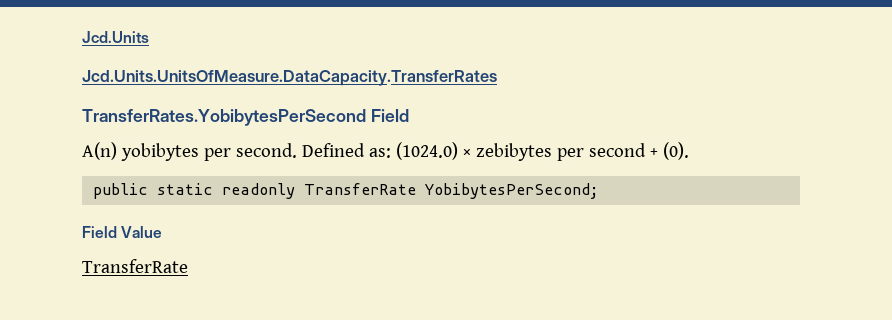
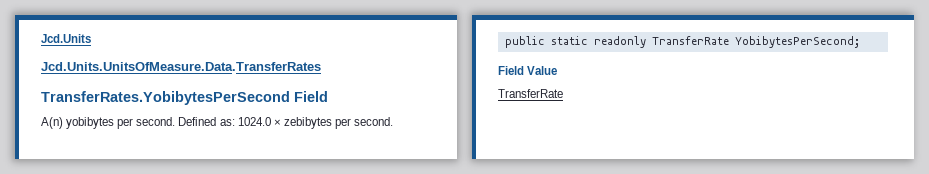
- Jcd.Units.UnitsOfMeasure.DataCapacity.TransferRates
+ Jcd.Units.UnitsOfMeasure.Data.TransferRates
- Defined as: (1024.0) × zebibytes per second + (0).
+ Defined as: 1024.0 × zebibytes per second.

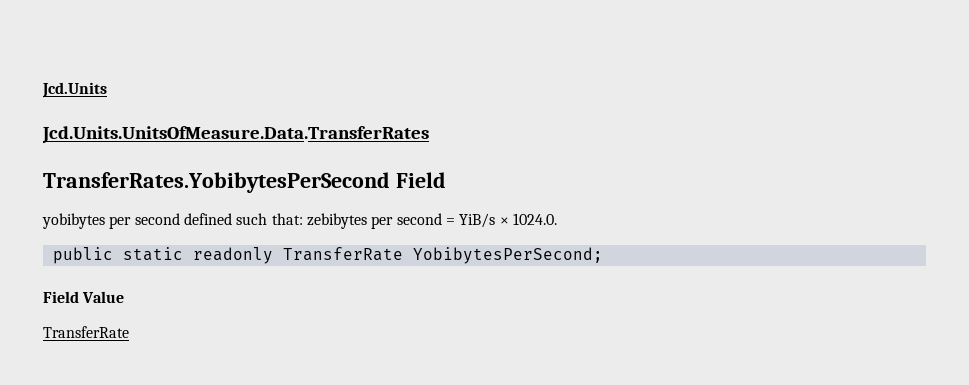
- A(n) yobibytes per second. Defined as: 1024.0 × zebibytes per second.
+ yobibytes per second defined such that: zebibytes per second = YiB/s × 1024.0.

